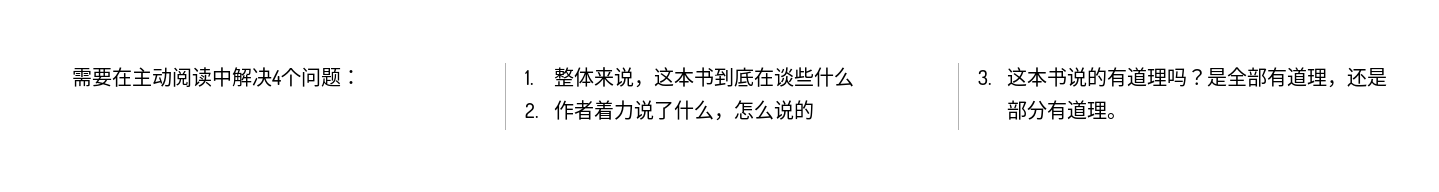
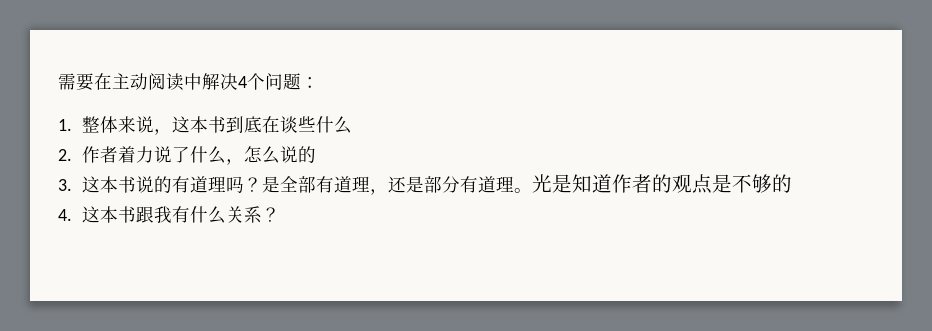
+ 光是知道作者的观点是不够的
+ 4.这本书跟我有什么关系？

